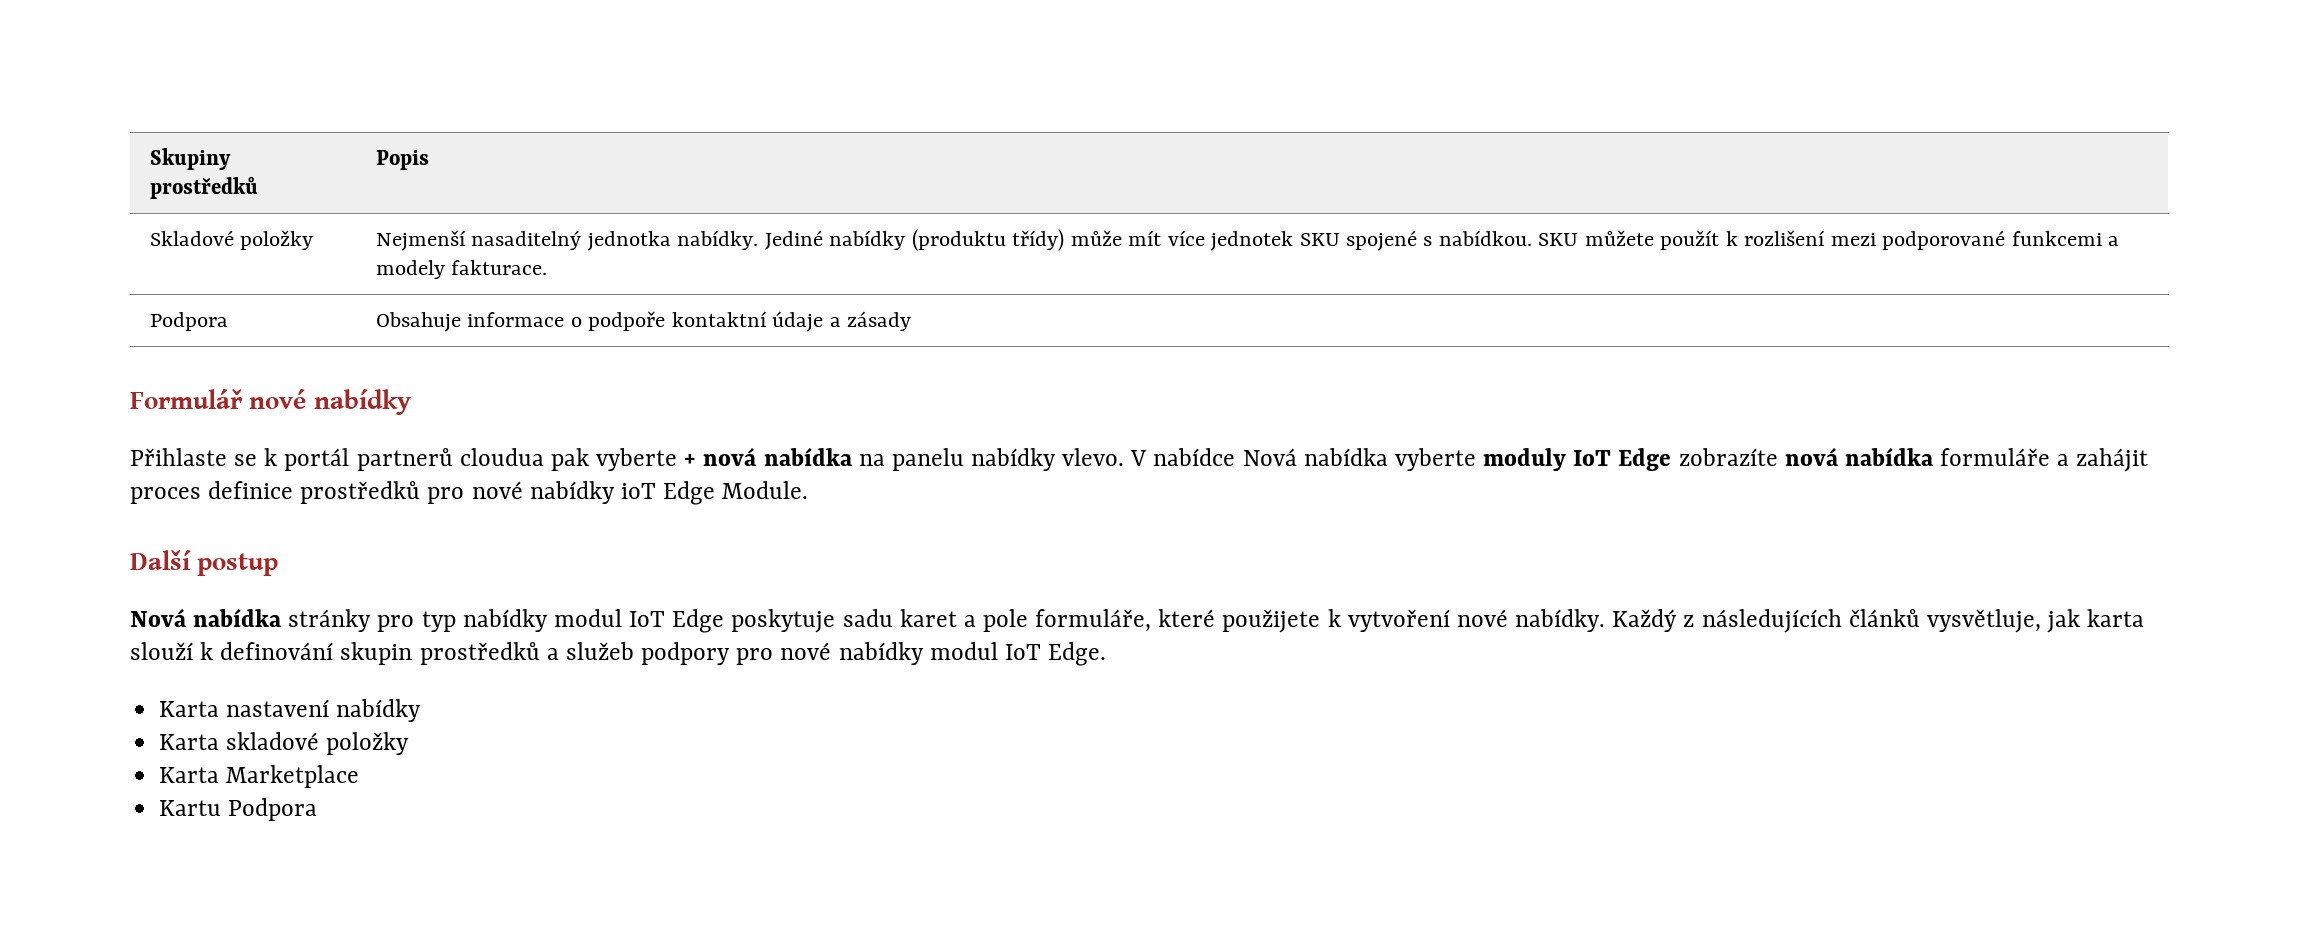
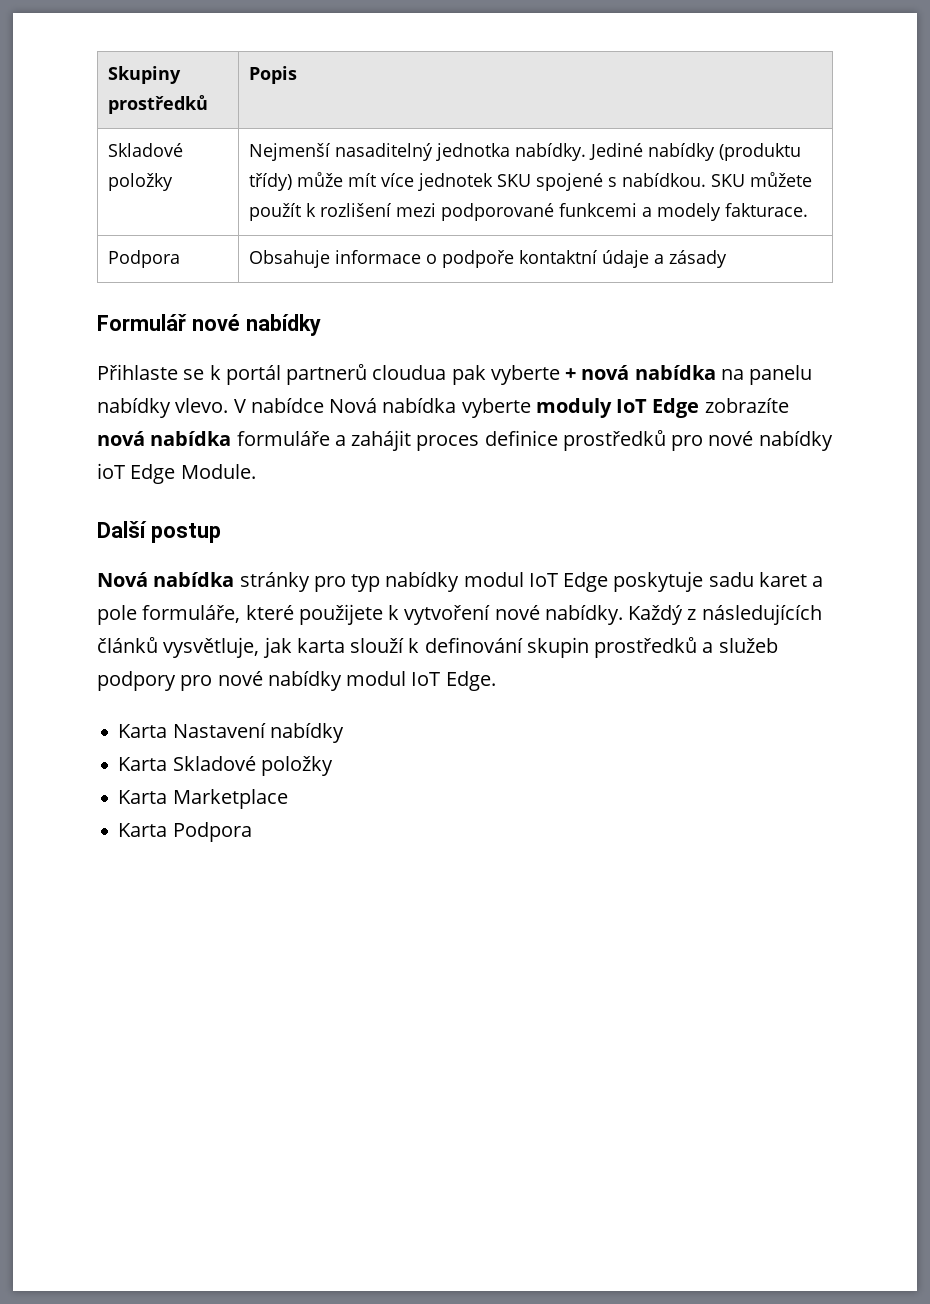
- Karta nastavení nabídky
+ Karta Nastavení nabídky
- Karta skladové položky
+ Karta Skladové položky
- Kartu Podpora
+ Karta Podpora

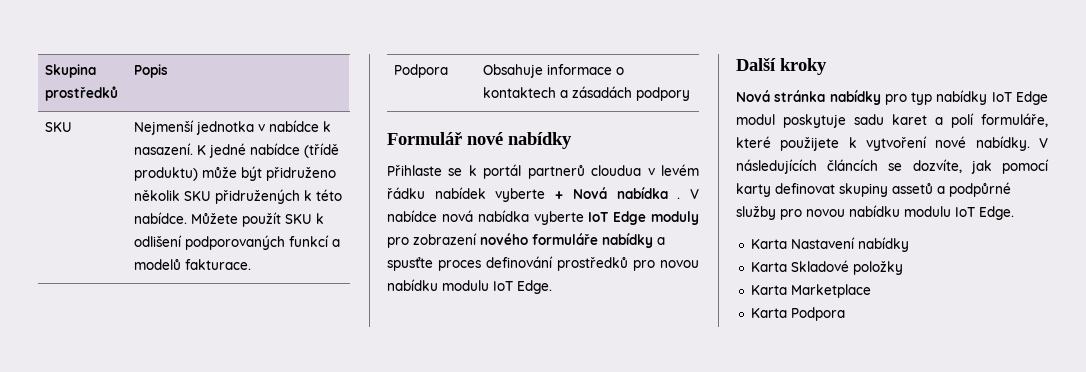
- Skupiny prostředků | Popis
+ Skupina prostředků | Popis
- Skladové položky | Nejmenší nasaditelný jednotka nabídky. Jediné nabídky (produktu třídy) může mít více jednotek SKU spojené s nabídkou. SKU můžete použít k rozlišení mezi podporované funkcemi a modely fakturace.
+ SKU | Nejmenší jednotka v nabídce k nasazení. K jedné nabídce (třídě produktu) může být přidruženo několik SKU přidružených k této nabídce. Můžete použít SKU k odlišení podporovaných funkcí a modelů fakturace.
- Podpora | Obsahuje informace o podpoře kontaktní údaje a zásady
+ Podpora | Obsahuje informace o kontaktech a zásadách podpory
- Přihlaste se k portál partnerů cloudua pak vyberte + nová nabídka na panelu nabídky vlevo. V nabídce Nová nabídka vyberte moduly IoT Edge zobrazíte nová nabídka formuláře a zahájit proces definice prostředků pro nové nabídky ioT Edge Module.
+ Přihlaste se k portál partnerů cloudua v levém řádku nabídek vyberte + Nová nabídka . V nabídce nová nabídka vyberte IoT Edge moduly pro zobrazení nového formuláře nabídky a spusťte proces definování prostředků pro novou nabídku modulu IoT Edge.
- Další postup
- Nová nabídka stránky pro typ nabídky modul IoT Edge poskytuje sadu karet a pole formuláře, které použijete k vytvoření nové nabídky.
+ Další kroky
+ Nová stránka nabídky pro typ nabídky IoT Edge modul poskytuje sadu karet a polí formuláře, které použijete k vytvoření nové nabídky.
- Každý z následujících článků vysvětluje, jak karta slouží k definování skupin prostředků a služeb podpory pro nové nabídky modul IoT Edge.
+ V následujících článcích se dozvíte, jak pomocí karty definovat skupiny assetů a podpůrné služby pro novou nabídku modulu IoT Edge.

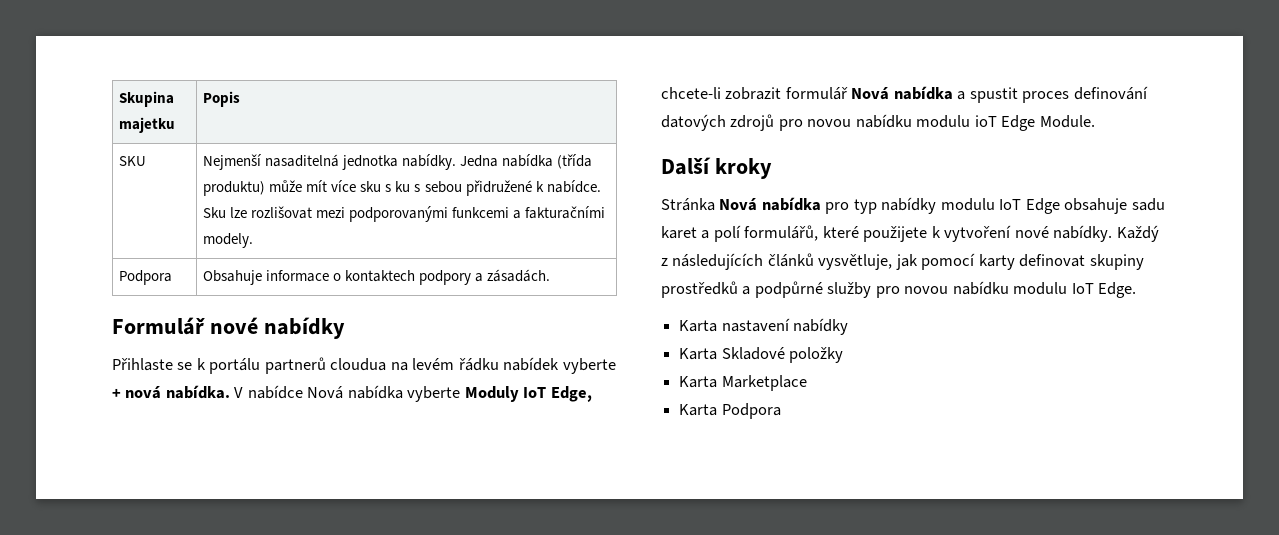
- Skupina prostředků | Popis
+ Skupina majetku | Popis
- SKU | Nejmenší jednotka v nabídce k nasazení. K jedné nabídce (třídě produktu) může být přidruženo několik SKU přidružených k této nabídce. Můžete použít SKU k odlišení podporovaných funkcí a modelů fakturace.
+ SKU | Nejmenší nasaditelná jednotka nabídky. Jedna nabídka (třída produktu) může mít více sku s ku s sebou přidružené k nabídce. Sku lze rozlišovat mezi podporovanými funkcemi a fakturačními modely.
- Podpora | Obsahuje informace o kontaktech a zásadách podpory
+ Podpora | Obsahuje informace o kontaktech podpory a zásadách.
- Přihlaste se k portál partnerů cloudua v levém řádku nabídek vyberte + Nová nabídka . V nabídce nová nabídka vyberte IoT Edge moduly pro zobrazení nového formuláře nabídky a spusťte proces definování prostředků pro novou nabídku modulu IoT Edge.
+ Přihlaste se k portálu partnerů cloudua na levém řádku nabídek vyberte + nová nabídka. V nabídce Nová nabídka vyberte Moduly IoT Edge, chcete-li zobrazit formulář Nová nabídka a spustit proces definování datových zdrojů pro novou nabídku modulu ioT Edge Module.
- Nová stránka nabídky pro typ nabídky IoT Edge modul poskytuje sadu karet a polí formuláře, které použijete k vytvoření nové nabídky.
+ Stránka Nová nabídka pro typ nabídky modulu IoT Edge obsahuje sadu karet a polí formulářů, které použijete k vytvoření nové nabídky.
- V následujících článcích se dozvíte, jak pomocí karty definovat skupiny assetů a podpůrné služby pro novou nabídku modulu IoT Edge.
+ Každý z následujících článků vysvětluje, jak pomocí karty definovat skupiny prostředků a podpůrné služby pro novou nabídku modulu IoT Edge.
- Karta Nastavení nabídky
+ Karta nastavení nabídky

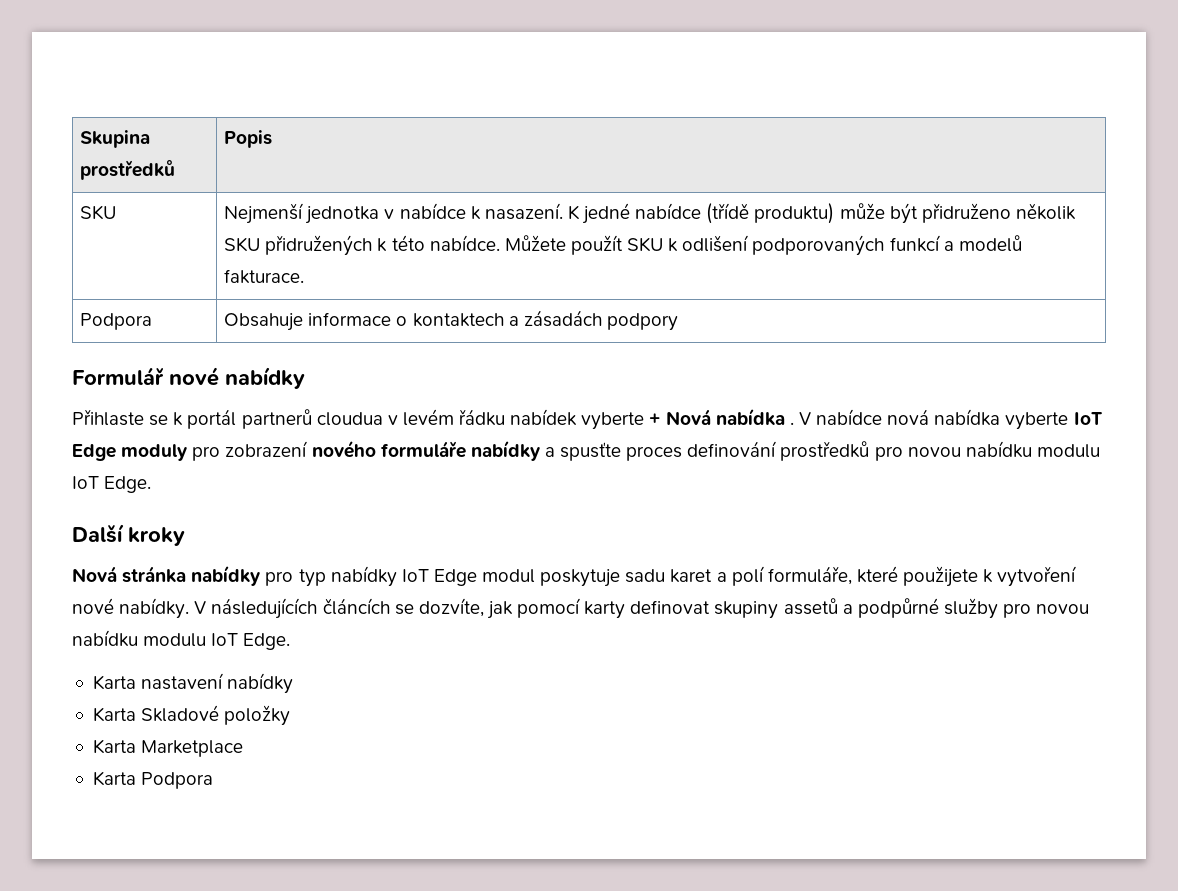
- Skupina majetku | Popis
+ Skupina prostředků | Popis
- SKU | Nejmenší nasaditelná jednotka nabídky. Jedna nabídka (třída produktu) může mít více sku s ku s sebou přidružené k nabídce. Sku lze rozlišovat mezi podporovanými funkcemi a fakturačními modely.
+ SKU | Nejmenší jednotka v nabídce k nasazení. K jedné nabídce (třídě produktu) může být přidruženo několik SKU přidružených k této nabídce. Můžete použít SKU k odlišení podporovaných funkcí a modelů fakturace.
- Podpora | Obsahuje informace o kontaktech podpory a zásadách.
+ Podpora | Obsahuje informace o kontaktech a zásadách podpory
- Přihlaste se k portálu partnerů cloudua na levém řádku nabídek vyberte + nová nabídka.
+ Přihlaste se k portál partnerů cloudua v levém řádku nabídek vyberte + Nová nabídka .
- V nabídce Nová nabídka vyberte Moduly IoT Edge, chcete-li zobrazit formulář Nová nabídka a spustit proces definování datových zdrojů pro novou nabídku modulu ioT Edge Module.
+ V nabídce nová nabídka vyberte IoT Edge moduly pro zobrazení nového formuláře nabídky a spusťte proces definování prostředků pro novou nabídku modulu IoT Edge.
- Stránka Nová nabídka pro typ nabídky modulu IoT Edge obsahuje sadu karet a polí formulářů, které použijete k vytvoření nové nabídky.
+ Nová stránka nabídky pro typ nabídky IoT Edge modul poskytuje sadu karet a polí formuláře, které použijete k vytvoření nové nabídky.
- Každý z následujících článků vysvětluje, jak pomocí karty definovat skupiny prostředků a podpůrné služby pro novou nabídku modulu IoT Edge.
+ V následujících článcích se dozvíte, jak pomocí karty definovat skupiny assetů a podpůrné služby pro novou nabídku modulu IoT Edge.

